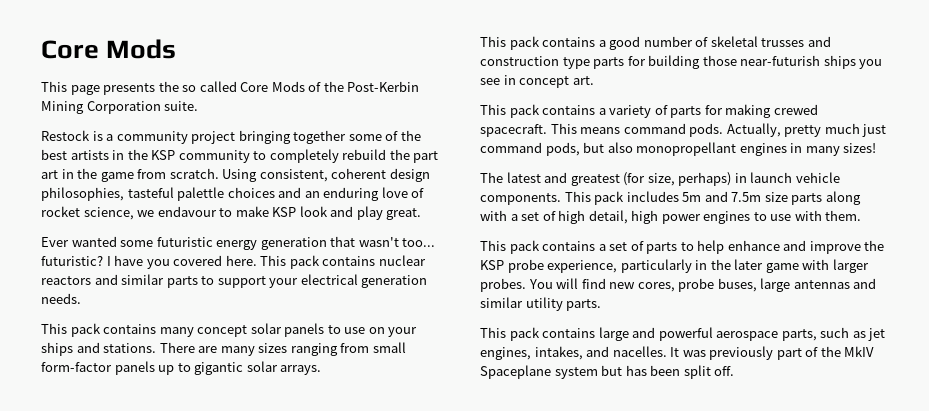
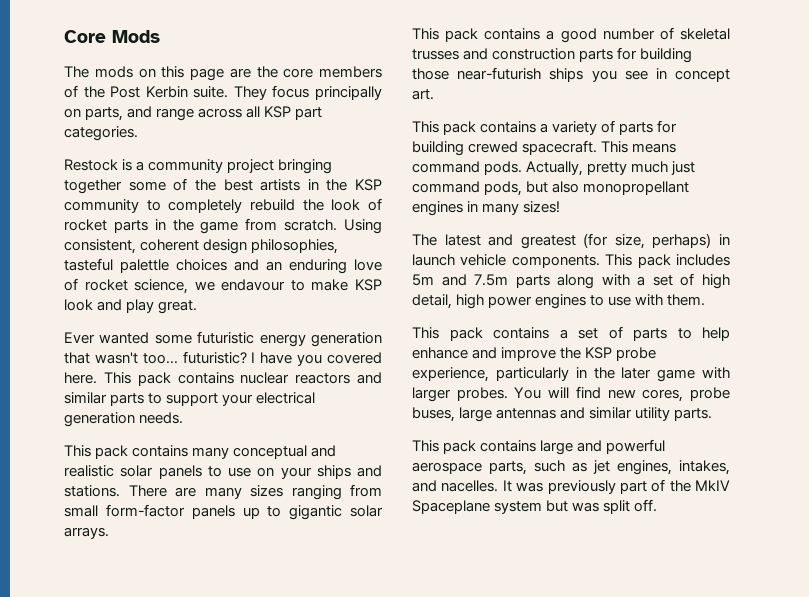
- This page presents the so called Core Mods of the Post-Kerbin Mining Corporation suite.
+ The mods on this page are the core members of the Post Kerbin suite. They focus principally on parts, and range across all KSP part categories.
- Restock is a community project bringing together some of the best artists in the KSP community to completely rebuild the part art in the game from scratch.
+ Restock is a community project bringing together some of the best artists in the KSP community to completely rebuild the look of rocket parts in the game from scratch.
- This pack contains many concept solar panels to use on your ships and stations.
+ This pack contains many conceptual and realistic solar panels to use on your ships and stations.
- This pack contains a good number of skeletal trusses and construction type parts for building those near-futurish ships you see in concept art.
+ This pack contains a good number of skeletal trusses and construction parts for building those near-futurish ships you see in concept art.
- This pack contains a variety of parts for making crewed spacecraft.
+ This pack contains a variety of parts for building crewed spacecraft.
- This pack includes 5m and 7.5m size parts along with a set of high detail, high power engines to use with them.
+ This pack includes 5m and 7.5m parts along with a set of high detail, high power engines to use with them.
- It was previously part of the MkIV Spaceplane system but has been split off.
+ It was previously part of the MkIV Spaceplane system but was split off.

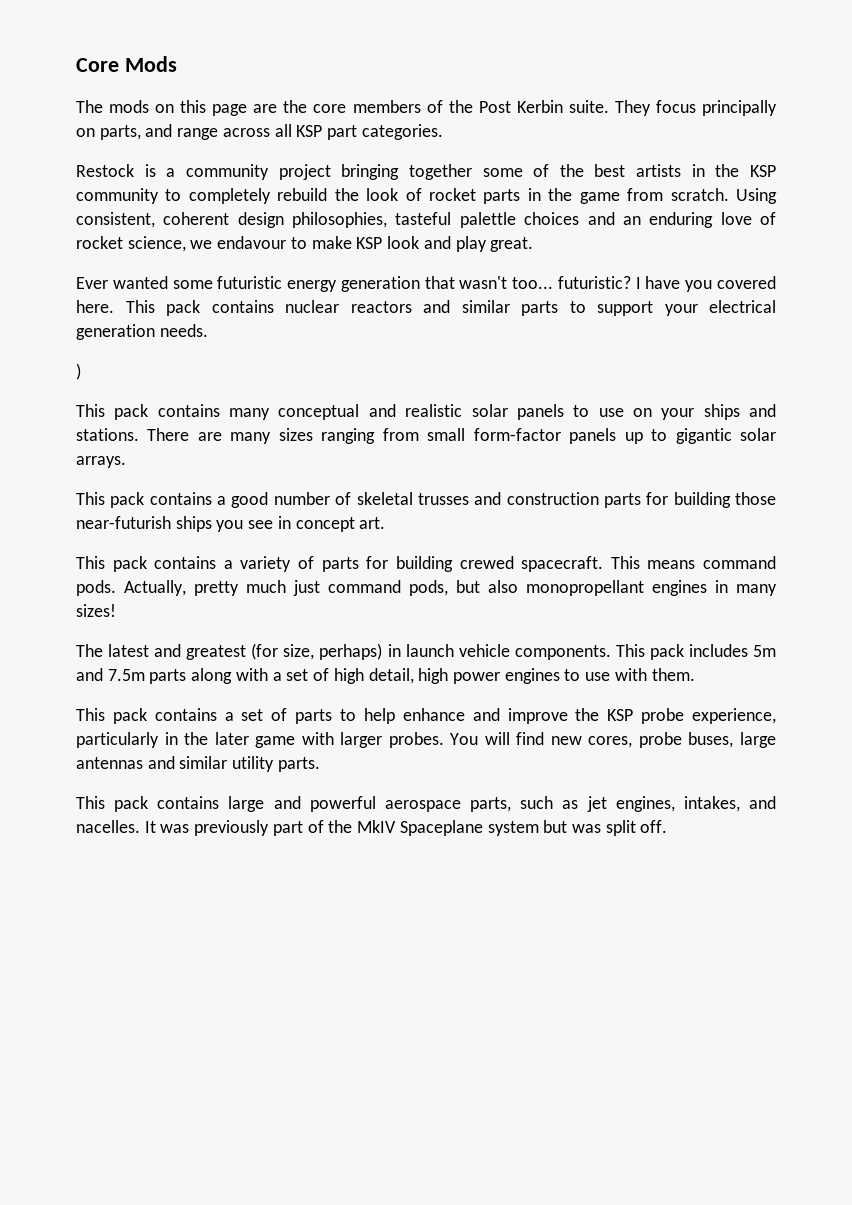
+ )

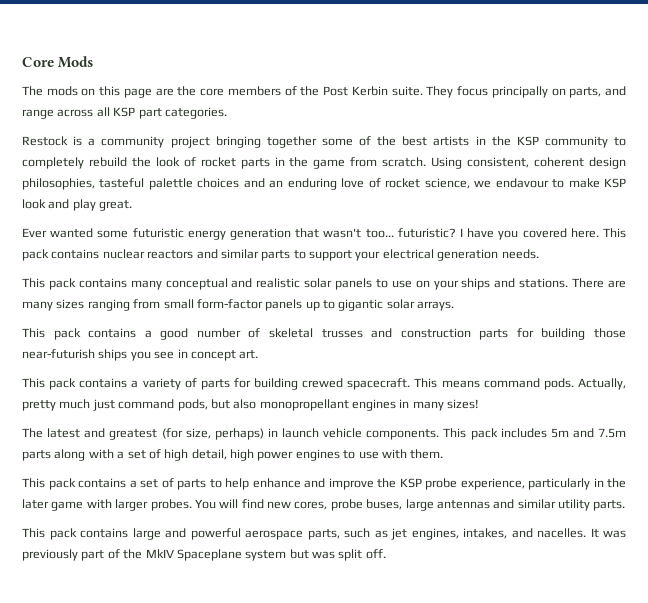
- )

